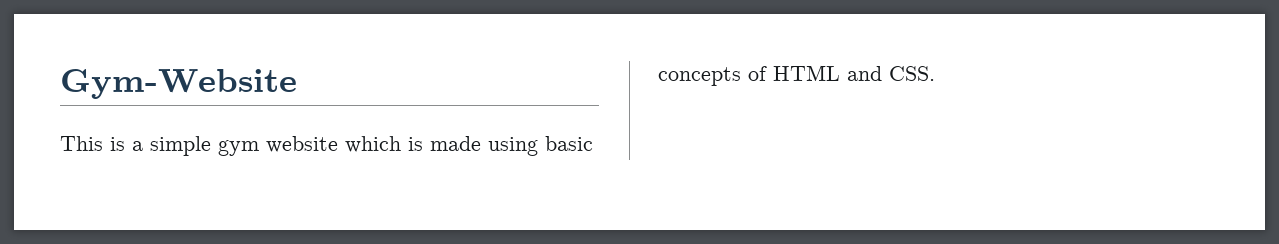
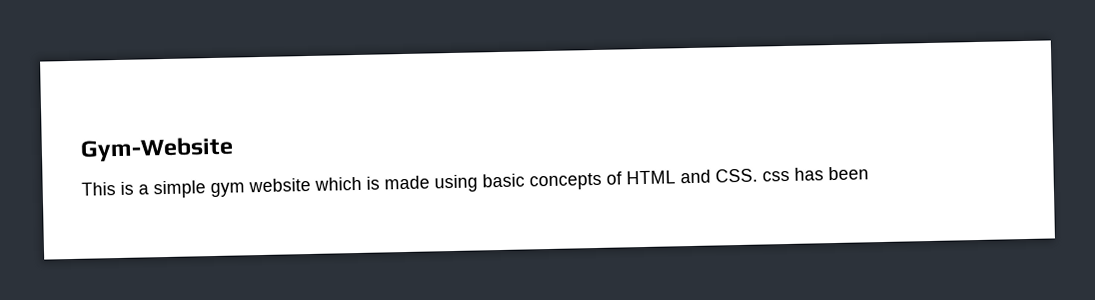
- This is a simple gym website which is made using basic concepts of HTML and CSS.
+ This is a simple gym website which is made using basic concepts of HTML and CSS. css has been

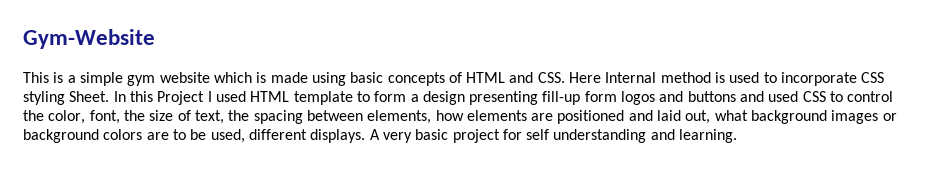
- This is a simple gym website which is made using basic concepts of HTML and CSS. css has been
+ This is a simple gym website which is made using basic concepts of HTML and CSS. Here Internal method is used to incorporate CSS styling Sheet. In this Project I used HTML template to form a design presenting fill-up form logos and buttons and used CSS to control the color, font, the size of text, the spacing between elements, how elements are positioned and laid out, what background images or background colors are to be used, different displays. A very basic project for self understanding and learning.

